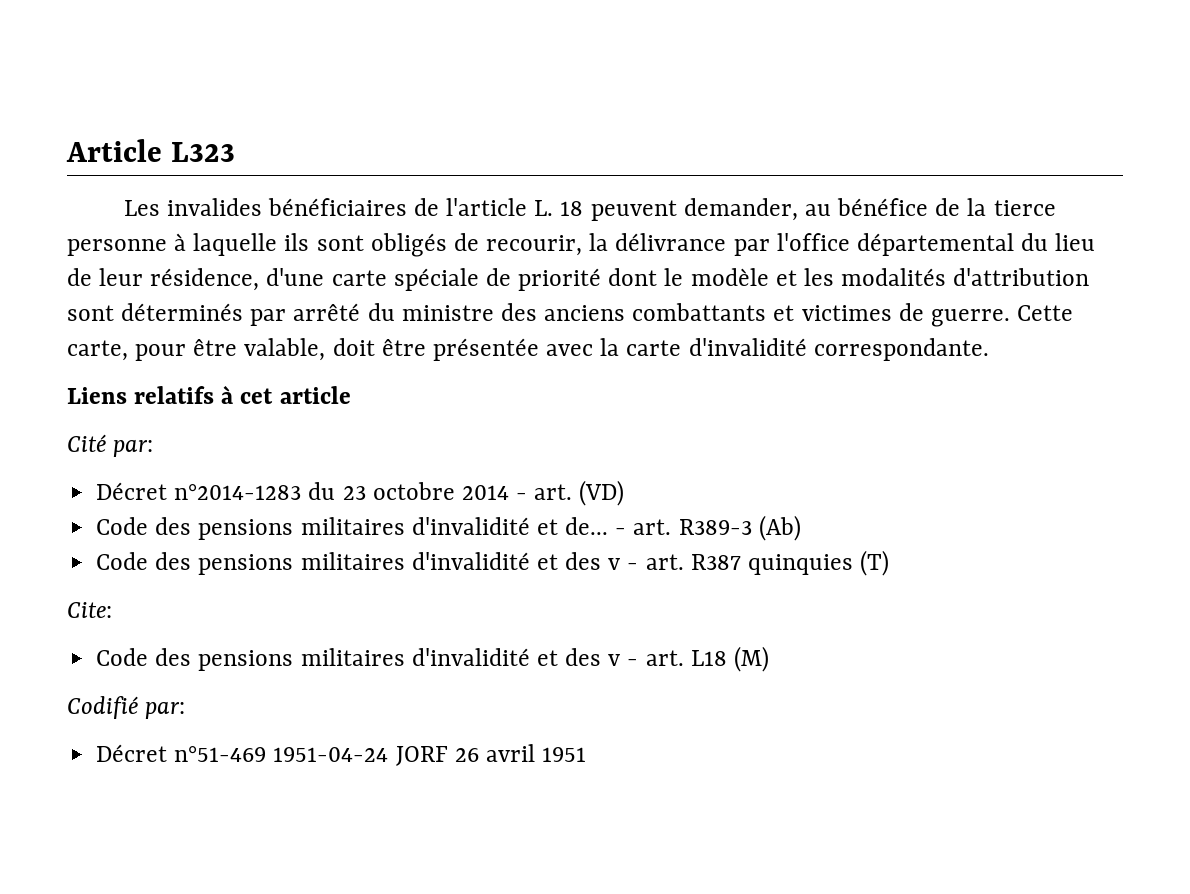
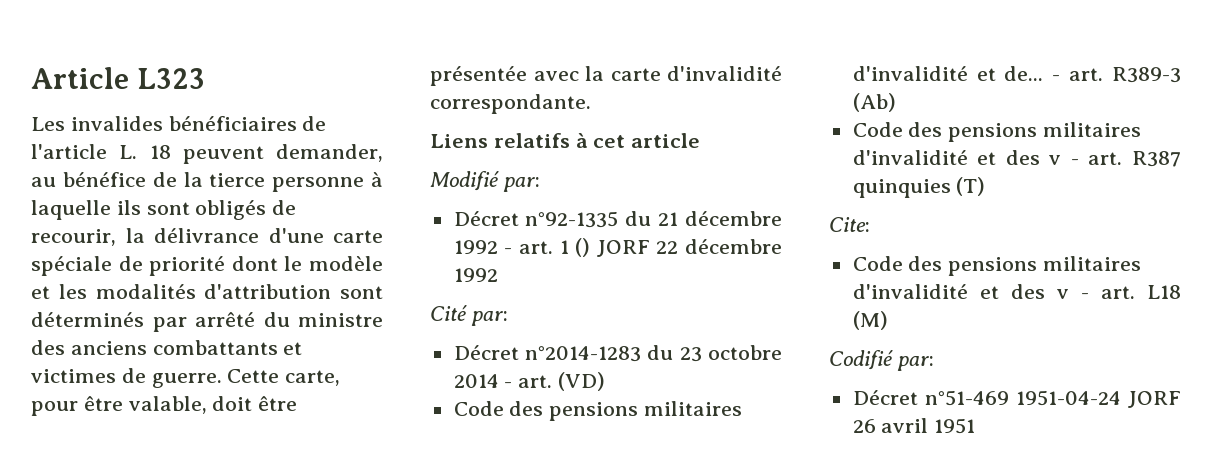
- Les invalides bénéficiaires de l'article L. 18 peuvent demander, au bénéfice de la tierce personne à laquelle ils sont obligés de recourir, la délivrance par l'office départemental du lieu de leur résidence, d'une carte spéciale de priorité dont le modèle et les modalités d'attribution sont déterminés par arrêté du ministre des anciens combattants et victimes de guerre.
+ Les invalides bénéficiaires de l'article L. 18 peuvent demander, au bénéfice de la tierce personne à laquelle ils sont obligés de recourir, la délivrance d'une carte spéciale de priorité dont le modèle et les modalités d'attribution sont déterminés par arrêté du ministre des anciens combattants et victimes de guerre.
+ Modifié par:
+ Décret n°92-1335 du 21 décembre 1992 - art. 1 () JORF 22 décembre 1992

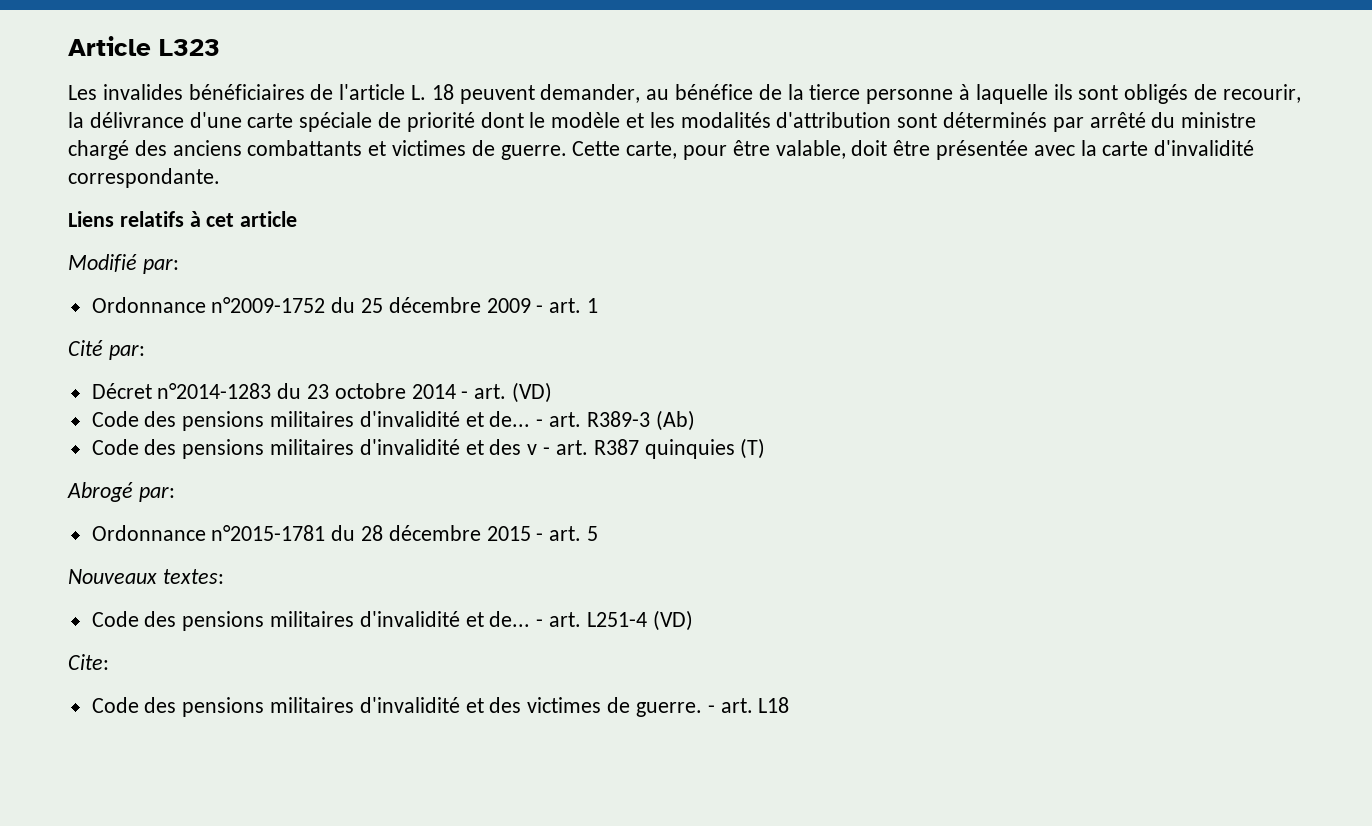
- Les invalides bénéficiaires de l'article L. 18 peuvent demander, au bénéfice de la tierce personne à laquelle ils sont obligés de recourir, la délivrance d'une carte spéciale de priorité dont le modèle et les modalités d'attribution sont déterminés par arrêté du ministre des anciens combattants et victimes de guerre.
+ Les invalides bénéficiaires de l'article L. 18 peuvent demander, au bénéfice de la tierce personne à laquelle ils sont obligés de recourir, la délivrance d'une carte spéciale de priorité dont le modèle et les modalités d'attribution sont déterminés par arrêté du ministre chargé des anciens combattants et victimes de guerre.
- Décret n°92-1335 du 21 décembre 1992 - art. 1 () JORF 22 décembre 1992
+ Ordonnance n°2009-1752 du 25 décembre 2009 - art. 1
+ Abrogé par:
+ Ordonnance n°2015-1781 du 28 décembre 2015 - art. 5
+ Nouveaux textes:
+ Code des pensions militaires d'invalidité et de... - art. L251-4 (VD)
- Code des pensions militaires d'invalidité et des v - art. L18 (M)
- Codifié par:
- Décret n°51-469 1951-04-24 JORF 26 avril 1951
+ Code des pensions militaires d'invalidité et des victimes de guerre. - art. L18

